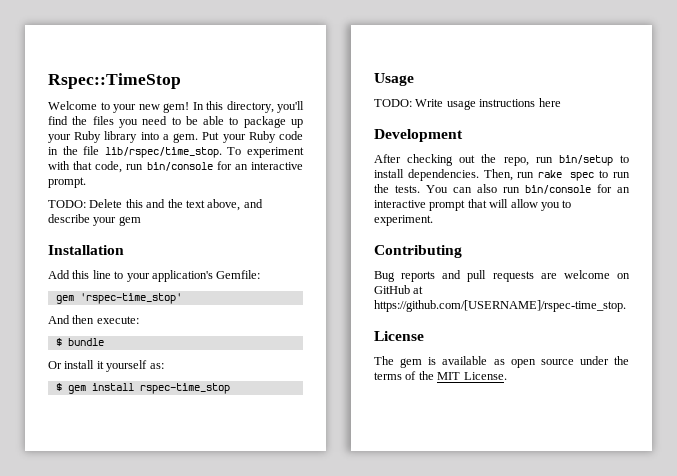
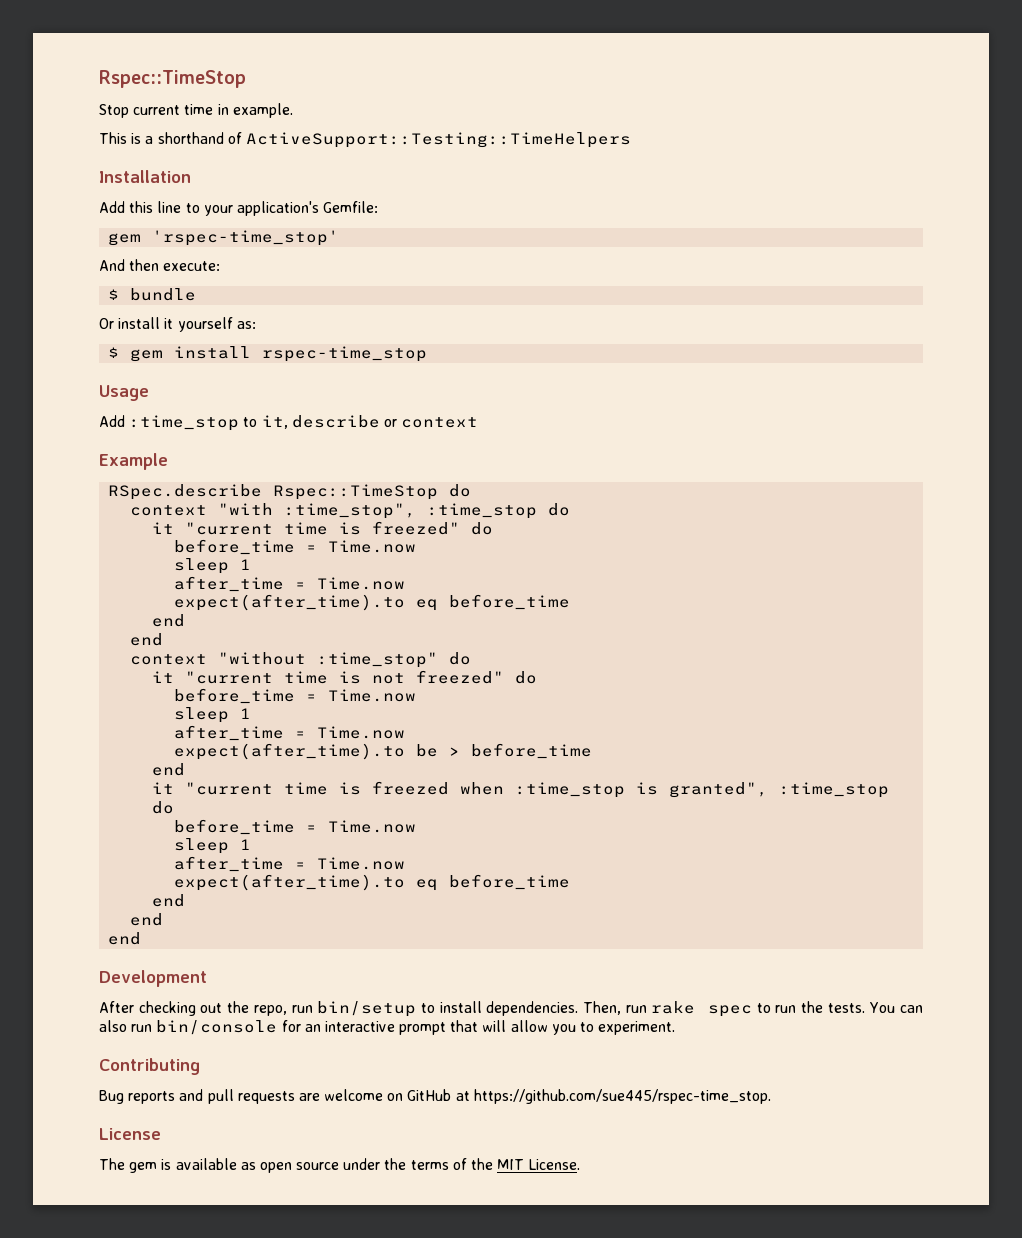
- Welcome to your new gem! In this directory, you'll find the files you need to be able to package up your Ruby library into a gem. Put your Ruby code in the file lib/rspec/time_stop. To experiment with that code, run bin/console for an interactive prompt.
- TODO: Delete this and the text above, and describe your gem
+ Stop current time in example.
+ This is a shorthand of ActiveSupport::Testing::TimeHelpers
- TODO: Write usage instructions here
+ Add :time_stop to it, describe or context
+ Example
+ RSpec.describe Rspec::TimeStop do
+ context "with :time_stop", :time_stop do
+ it "current time is freezed" do
+ before_time = Time.now
+ sleep 1
+ after_time = Time.now
+ expect(after_time).to eq before_time
+ end
+ end
+ context "without :time_stop" do
+ it "current time is not freezed" do
+ before_time = Time.now
+ sleep 1
+ after_time = Time.now
+ expect(after_time).to be > before_time
+ end
+ it "current time is freezed when :time_stop is granted", :time_stop do
+ before_time = Time.now
+ sleep 1
+ after_time = Time.now
+ expect(after_time).to eq before_time
+ end
+ end
+ end
- Bug reports and pull requests are welcome on GitHub at https://github.com/[USERNAME]/rspec-time_stop.
+ Bug reports and pull requests are welcome on GitHub at https://github.com/sue445/rspec-time_stop.

